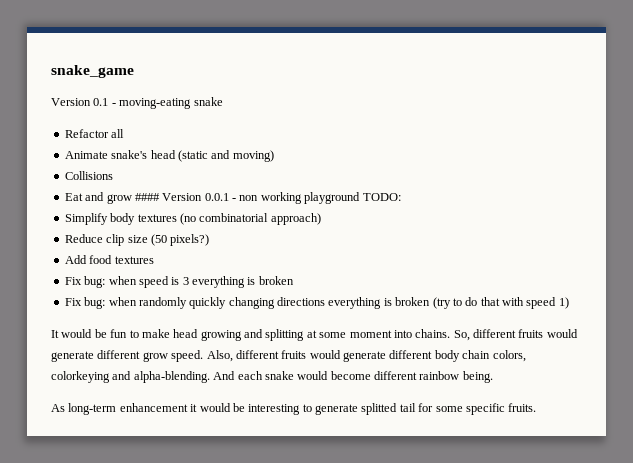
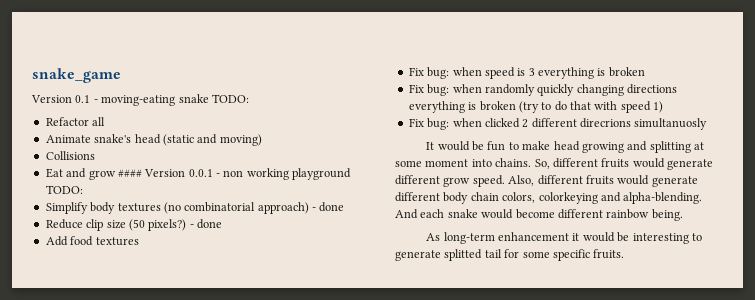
- Version 0.1 - moving-eating snake
+ Version 0.1 - moving-eating snake TODO:
- Simplify body textures (no combinatorial approach)
+ Simplify body textures (no combinatorial approach) - done
- Reduce clip size (50 pixels?)
+ Reduce clip size (50 pixels?) - done
+ Fix bug: when clicked 2 different direcrions simultanuosly

